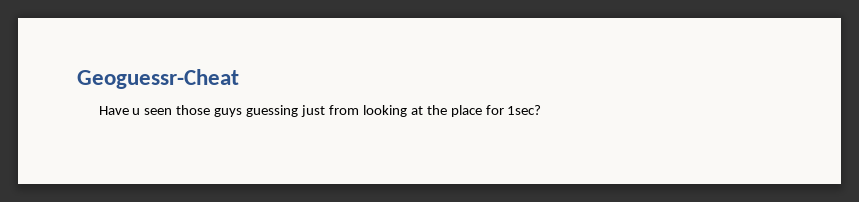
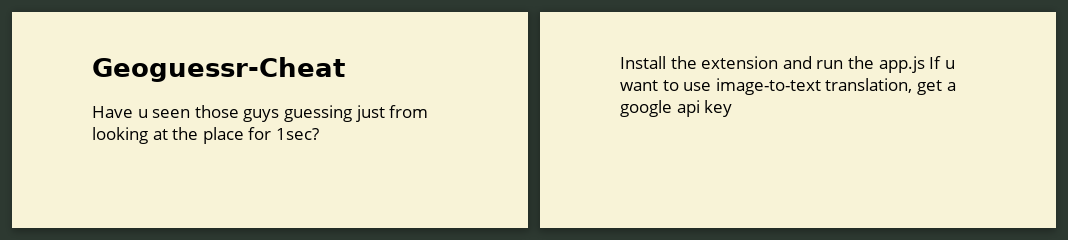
+ Install the extension and run the app.js If u want to use image-to-text translation, get a google api key

